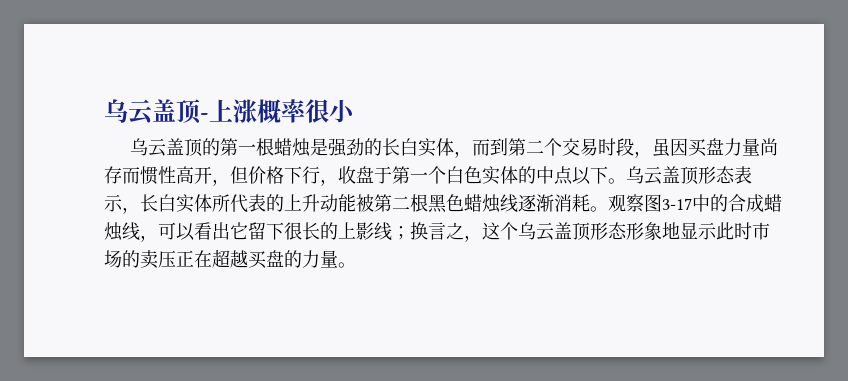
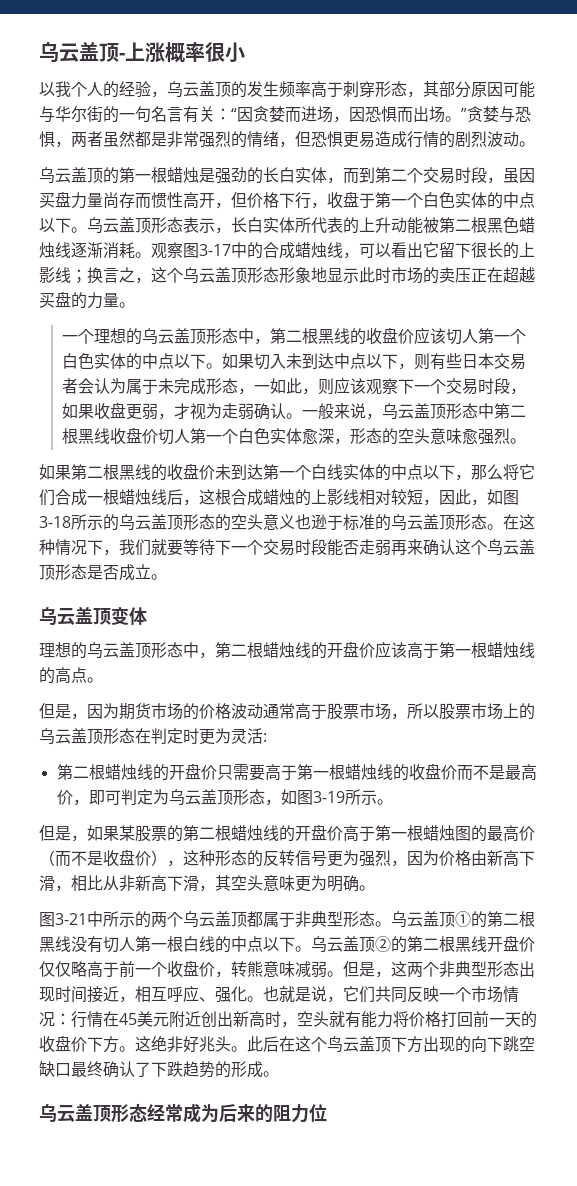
+ 以我个人的经验，乌云盖顶的发生频率高于刺穿形态，其部分原因可能与华尔街的一句名言有关：“因贪婪而进场，因恐惧而出场。”贪婪与恐惧，两者虽然都是非常强烈的情绪，但恐惧更易造成行情的剧烈波动。
+ 一个理想的乌云盖顶形态中，第二根黑线的收盘价应该切人第一个白色实体的中点以下。如果切入未到达中点以下，则有些日本交易者会认为属于未完成形态，一如此，则应该观察下一个交易时段，如果收盘更弱，才视为走弱确认。一般来说，乌云盖顶形态中第二根黑线收盘价切人第一个白色实体愈深，形态的空头意味愈强烈。
+ 如果第二根黑线的收盘价未到达第一个白线实体的中点以下，那么将它们合成一根蜡烛线后，这根合成蜡烛的上影线相对较短，因此，如图3-18所示的乌云盖顶形态的空头意义也逊于标准的乌云盖顶形态。在这种情况下，我们就要等待下一个交易时段能否走弱再来确认这个鸟云盖顶形态是否成立。
+ 乌云盖顶变体
+ 理想的乌云盖顶形态中，第二根蜡烛线的开盘价应该高于第一根蜡烛线的高点。
+ 但是，因为期货市场的价格波动通常高于股票市场，所以股票市场上的乌云盖顶形态在判定时更为灵活:
+ 第二根蜡烛线的开盘价只需要高于第一根蜡烛线的收盘价而不是最高价，即可判定为乌云盖顶形态，如图3-19所示。
+ 但是，如果某股票的第二根蜡烛线的开盘价高于第一根蜡烛图的最高价（而不是收盘价），这种形态的反转信号更为强烈，因为价格由新高下滑，相比从非新高下滑，其空头意味更为明确。
+ 图3-21中所示的两个乌云盖顶都属于非典型形态。乌云盖顶①的第二根黑线没有切人第一根白线的中点以下。乌云盖顶②的第二根黑线开盘价仅仅略高于前一个收盘价，转熊意味减弱。但是，这两个非典型形态出现时间接近，相互呼应、强化。也就是说，它们共同反映一个市场情况：行情在45美元附近创出新高时，空头就有能力将价格打回前一天的收盘价下方。这绝非好兆头。此后在这个鸟云盖顶下方出现的向下跳空缺口最终确认了下跌趋势的形成。
+ 乌云盖顶形态经常成为后来的阻力位

